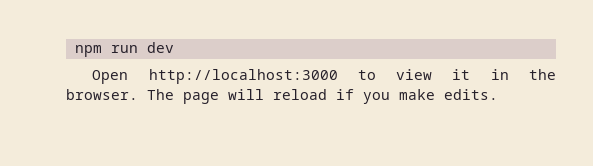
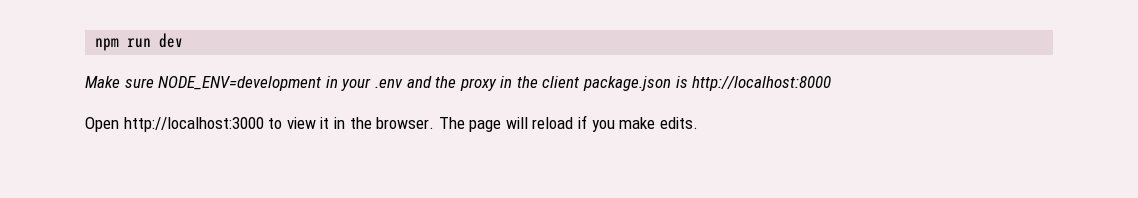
+ Make sure NODE_ENV=development in your .env and the proxy in the client package.json is http://localhost:8000

